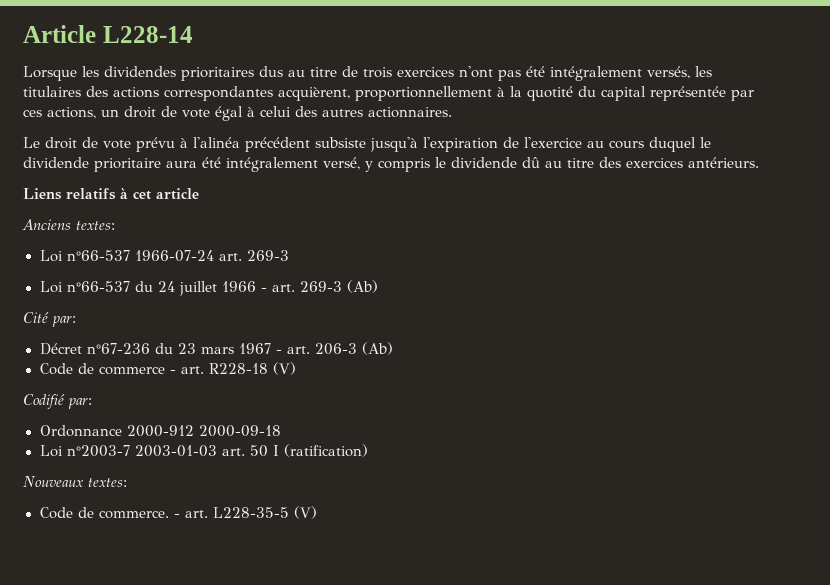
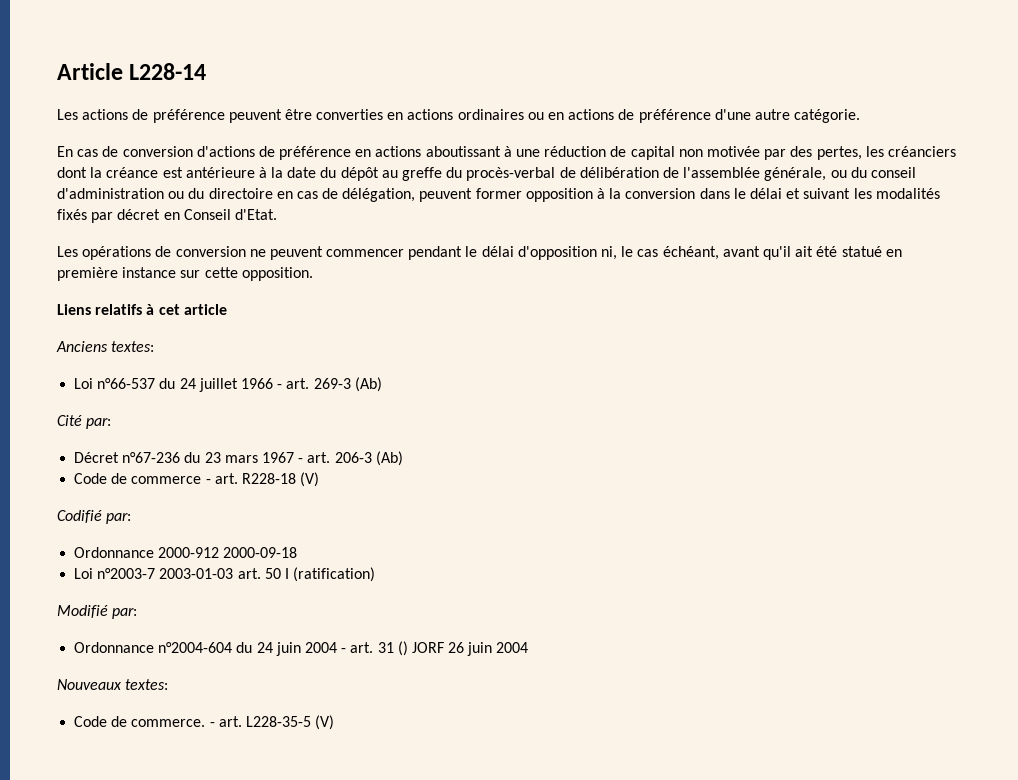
- Lorsque les dividendes prioritaires dus au titre de trois exercices n'ont pas été intégralement versés, les titulaires des actions correspondantes acquièrent, proportionnellement à la quotité du capital représentée par ces actions, un droit de vote égal à celui des autres actionnaires.
- Le droit de vote prévu à l'alinéa précédent subsiste jusqu'à l'expiration de l'exercice au cours duquel le dividende prioritaire aura été intégralement versé, y compris le dividende dû au titre des exercices antérieurs.
+ Les actions de préférence peuvent être converties en actions ordinaires ou en actions de préférence d'une autre catégorie.
+ En cas de conversion d'actions de préférence en actions aboutissant à une réduction de capital non motivée par des pertes, les créanciers dont la créance est antérieure à la date du dépôt au greffe du procès-verbal de délibération de l'assemblée générale, ou du conseil d'administration ou du directoire en cas de délégation, peuvent former opposition à la conversion dans le délai et suivant les modalités fixés par décret en Conseil d'Etat.
+ Les opérations de conversion ne peuvent commencer pendant le délai d'opposition ni, le cas échéant, avant qu'il ait été statué en première instance sur cette opposition.
- Loi n°66-537 1966-07-24 art. 269-3
+ Modifié par:
+ Ordonnance n°2004-604 du 24 juin 2004 - art. 31 () JORF 26 juin 2004

